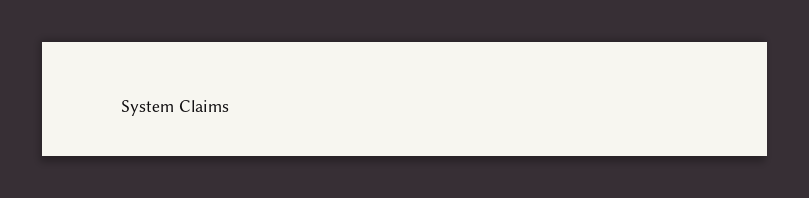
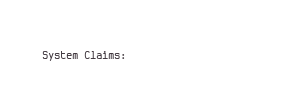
- System Claims
+ System Claims:

